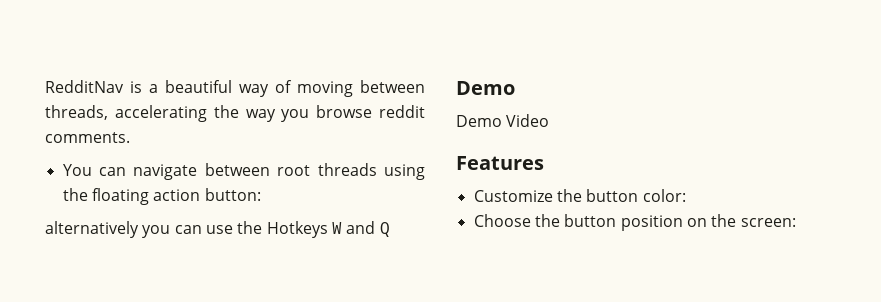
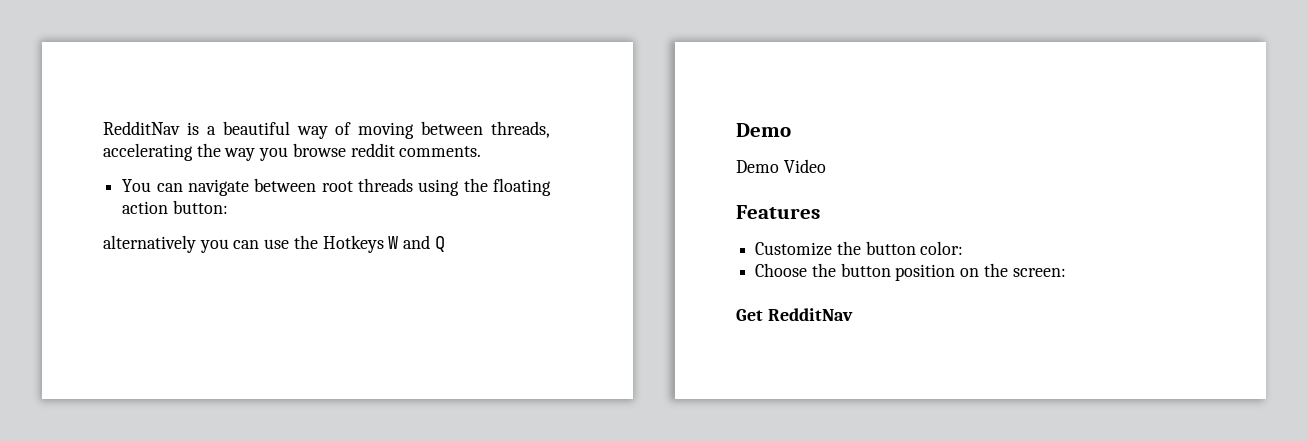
+ Get RedditNav

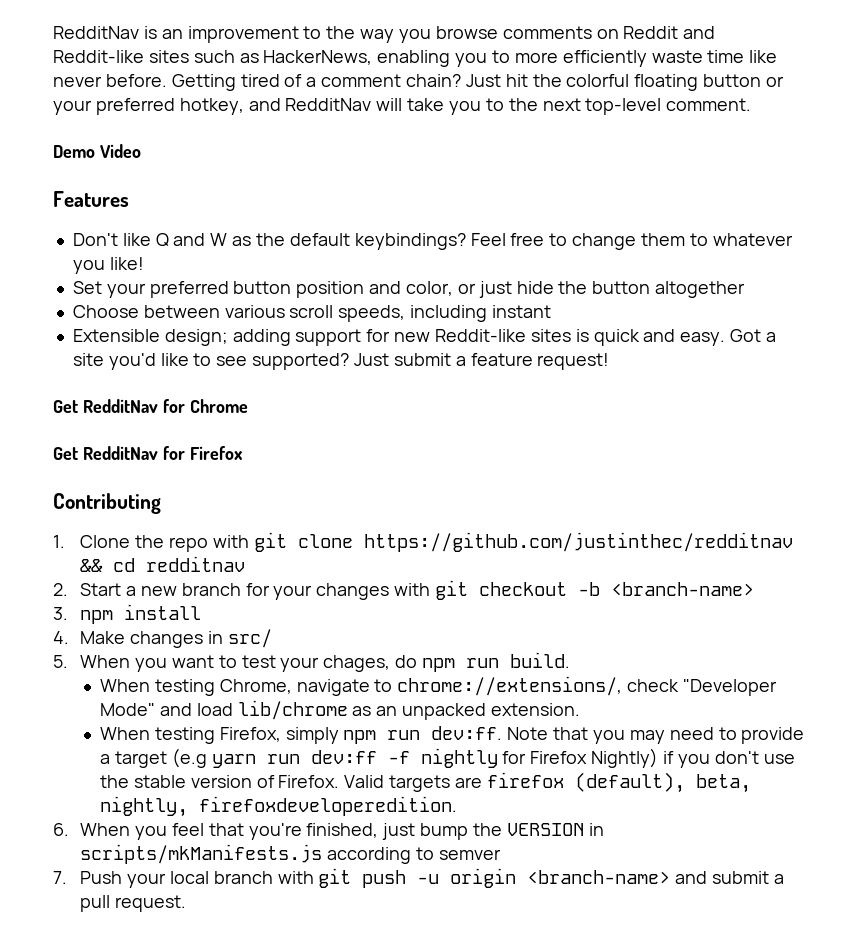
- RedditNav is a beautiful way of moving between threads, accelerating the way you browse reddit comments.
- You can navigate between root threads using the floating action button:
- alternatively you can use the Hotkeys W and Q
- Demo
+ RedditNav is an improvement to the way you browse comments on Reddit and Reddit-like sites such as HackerNews, enabling you to more efficiently waste time like never before. Getting tired of a comment chain? Just hit the colorful floating button or your preferred hotkey, and RedditNav will take you to the next top-level comment.
  Demo Video
  Features
- Customize the button color:
+ Don't like Q and W as the default keybindings? Feel free to change them to whatever you like!
+ Set your preferred button position and color, or just hide the button altogether
- Choose the button position on the screen:
- Get RedditNav
+ Choose between various scroll speeds, including instant
+ Extensible design; adding support for new Reddit-like sites is quick and easy. Got a site you'd like to see supported? Just submit a feature request!
+ Get RedditNav for Chrome
+ Get RedditNav for Firefox
+ Contributing
+ 1. Clone the repo with git clone https://github.com/justinthec/redditnav && cd redditnav
+ 2. Start a new branch for your changes with git checkout -b <branch-name>
+ 3. npm install
+ 4. Make changes in src/
+ 5. When you want to test your chages, do npm run build.
+ When testing Chrome, navigate to chrome://extensions/, check "Developer Mode" and load lib/chrome as an unpacked extension.
+ When testing Firefox, simply npm run dev:ff. Note that you may need to provide a target (e.g yarn run dev:ff -f nightly for Firefox Nightly) if you don't use the stable version of Firefox. Valid targets are firefox (default), beta, nightly, firefoxdeveloperedition.
+ 6. When you feel that you're finished, just bump the VERSION in scripts/mkManifests.js according to semver
+ 7. Push your local branch with git push -u origin <branch-name> and submit a pull request.

